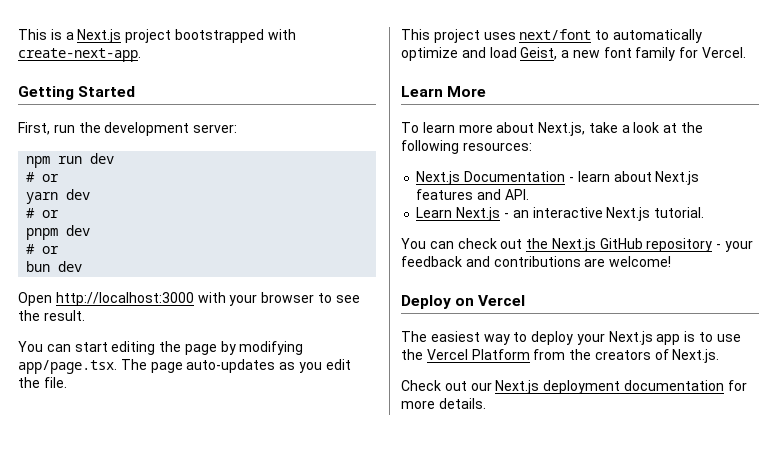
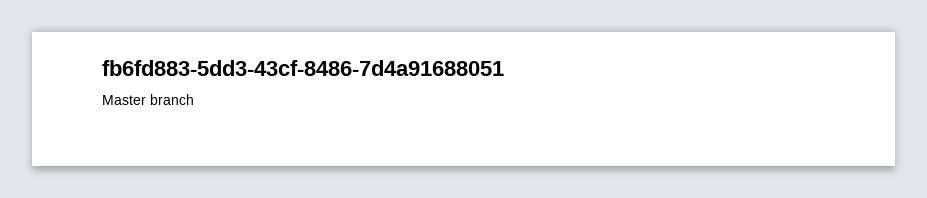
- This is a Next.js project bootstrapped with create-next-app.
- Getting Started
- First, run the development server:
- npm run dev
- # or
- yarn dev
- # or
- pnpm dev
- # or
- bun dev
- Open http://localhost:3000 with your browser to see the result.
- You can start editing the page by modifying app/page.tsx. The page auto-updates as you edit the file.
- This project uses next/font to automatically optimize and load Geist, a new font family for Vercel.
- Learn More
- To learn more about Next.js, take a look at the following resources:
- Next.js Documentation - learn about Next.js features and API.
- Learn Next.js - an interactive Next.js tutorial.
- You can check out the Next.js GitHub repository - your feedback and contributions are welcome!
- Deploy on Vercel
- The easiest way to deploy your Next.js app is to use the Vercel Platform from the creators of Next.js.
- Check out our Next.js deployment documentation for more details.
+ fb6fd883-5dd3-43cf-8486-7d4a91688051
+ Master branch

